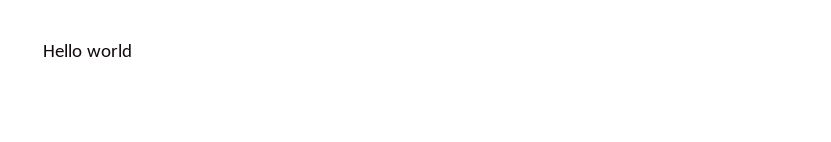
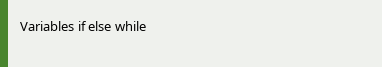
- Hello world
+ Variables if else while

